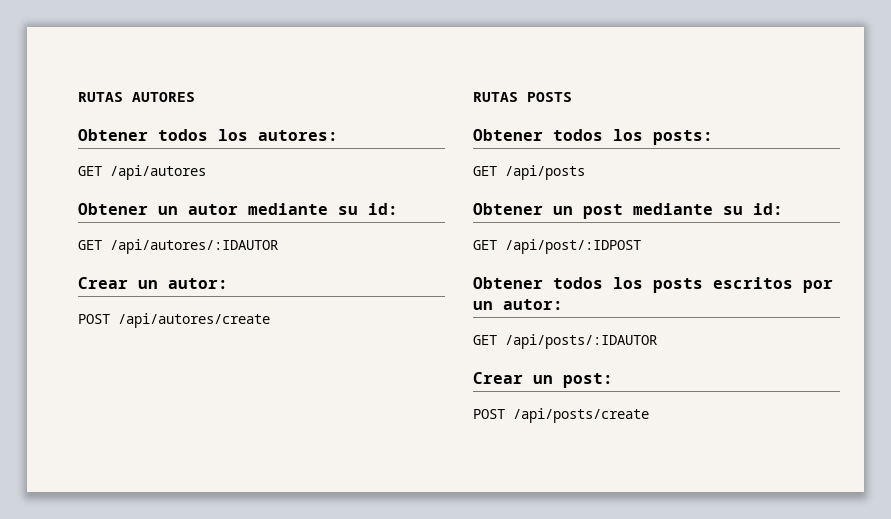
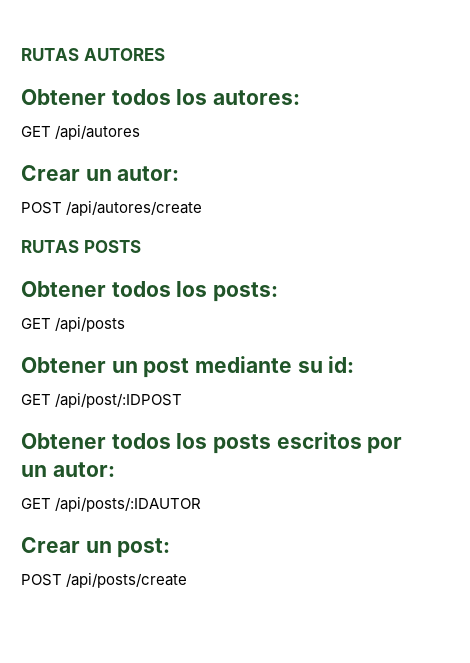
- Obtener un autor mediante su id:
- GET /api/autores/:IDAUTOR

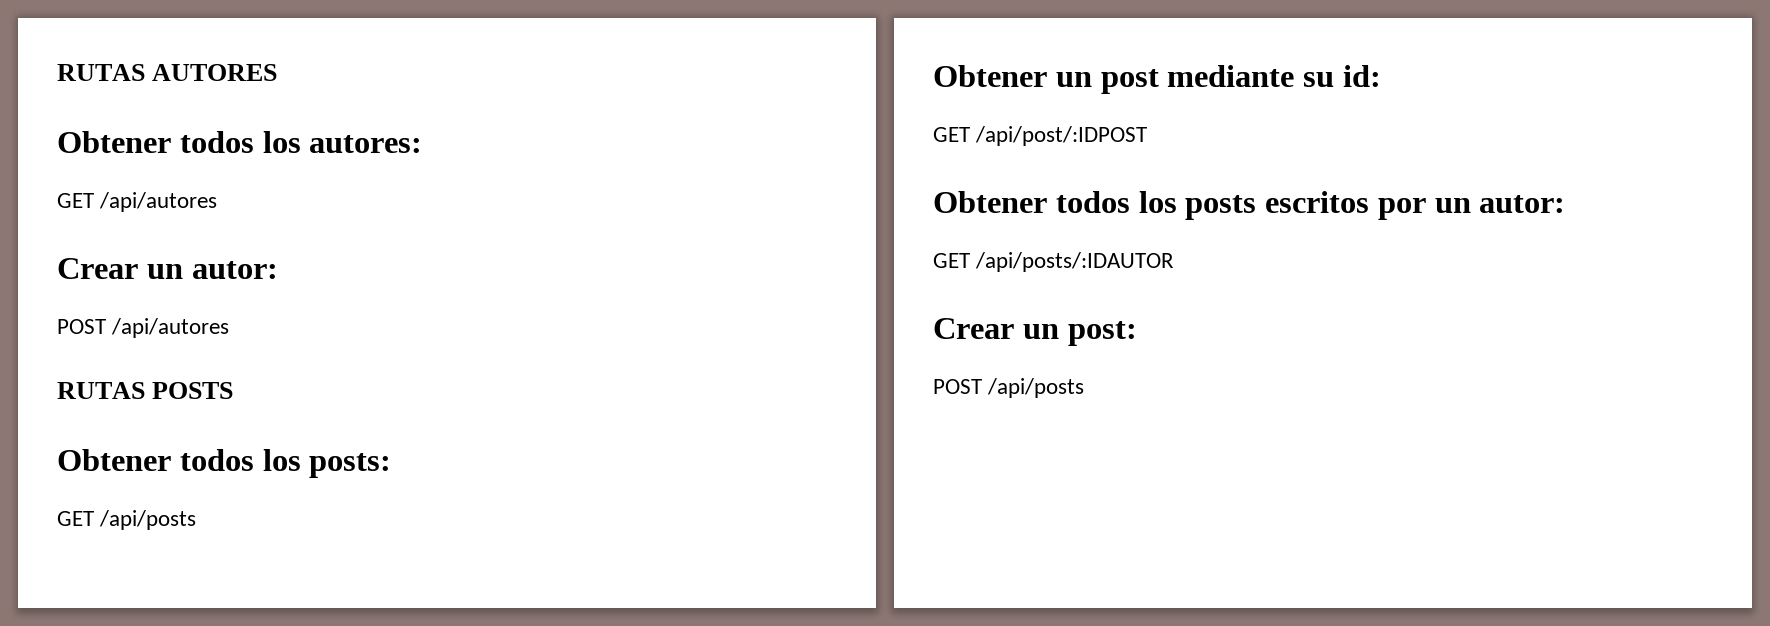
- POST /api/autores/create
+ POST /api/autores
- POST /api/posts/create
+ POST /api/posts

